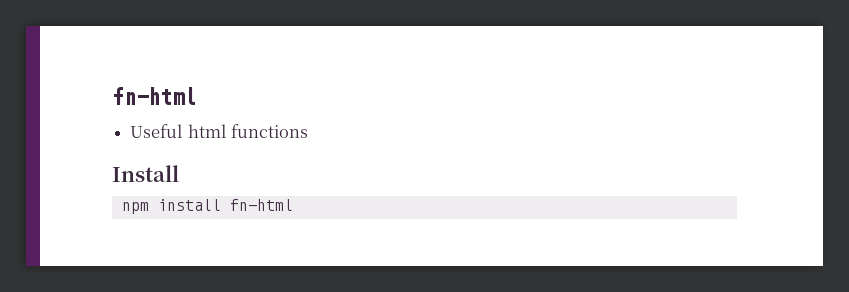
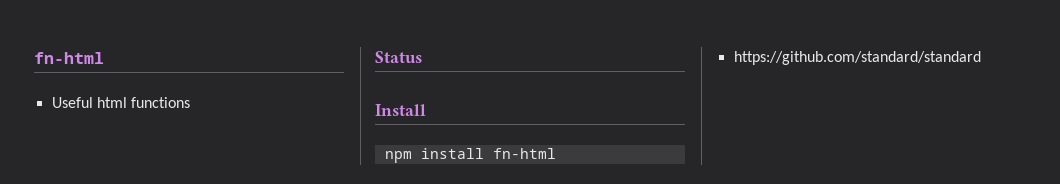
+ Status
+ https://github.com/standard/standard

